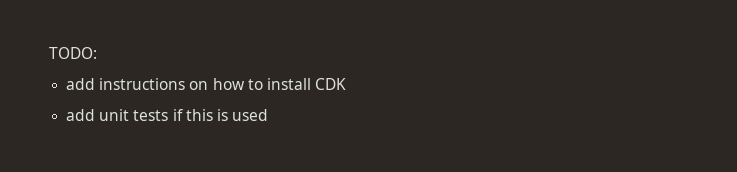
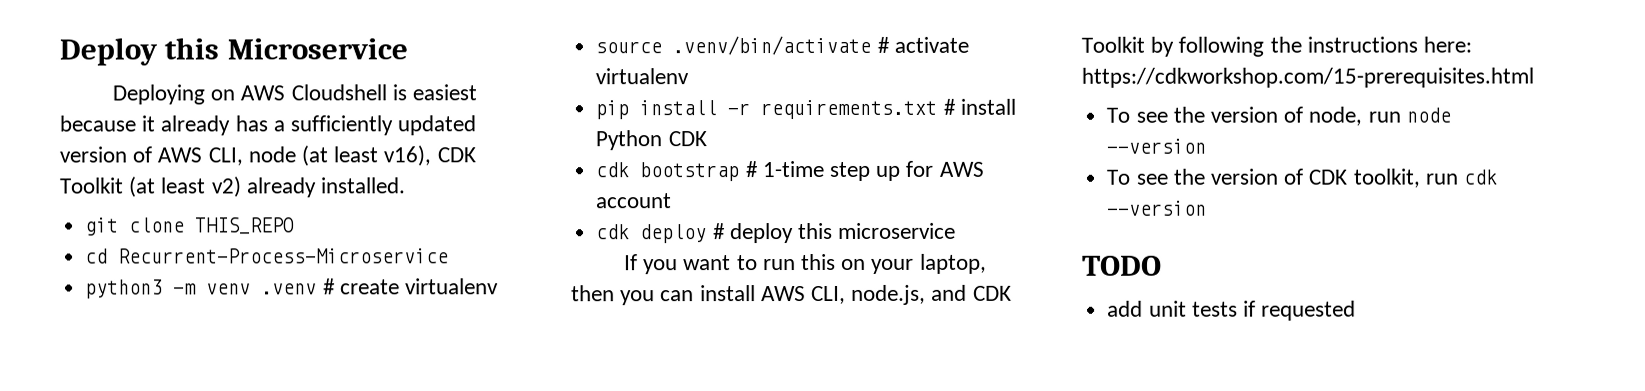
- TODO:
- add instructions on how to install CDK
+ Deploy this Microservice
+ Deploying on AWS Cloudshell is easiest because it already has a sufficiently updated version of AWS CLI, node (at least v16), CDK Toolkit (at least v2) already installed.
+ git clone THIS_REPO
+ cd Recurrent-Process-Microservice
+ python3 -m venv .venv # create virtualenv
+ source .venv/bin/activate # activate virtualenv
+ pip install -r requirements.txt # install Python CDK
+ cdk bootstrap # 1-time step up for AWS account
+ cdk deploy # deploy this microservice
+ If you want to run this on your laptop, then you can install AWS CLI, node.js, and CDK Toolkit by following the instructions here: https://cdkworkshop.com/15-prerequisites.html
+ To see the version of node, run node --version
+ To see the version of CDK toolkit, run cdk --version
+ TODO
- add unit tests if this is used
+ add unit tests if requested

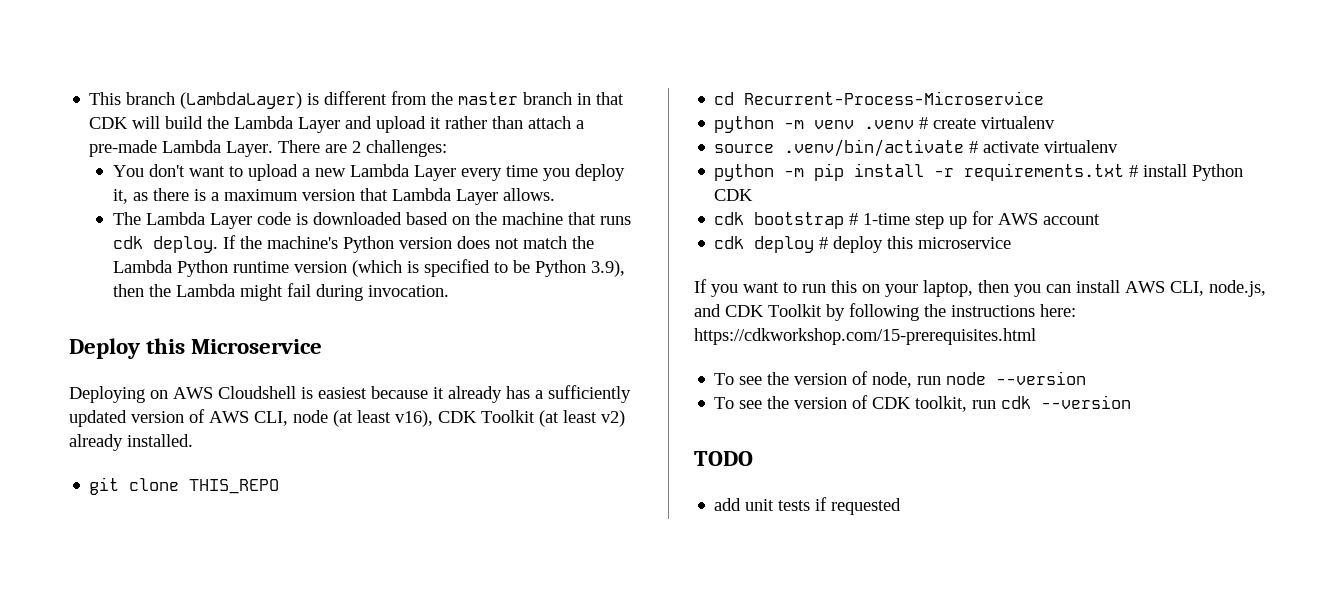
+ This branch (LambdaLayer) is different from the master branch in that CDK will build the Lambda Layer and upload it rather than attach a pre-made Lambda Layer. There are 2 challenges:
+ You don't want to upload a new Lambda Layer every time you deploy it, as there is a maximum version that Lambda Layer allows.
+ The Lambda Layer code is downloaded based on the machine that runs cdk deploy. If the machine's Python version does not match the Lambda Python runtime version (which is specified to be Python 3.9), then the Lambda might fail during invocation.
- python3 -m venv .venv # create virtualenv
+ python -m venv .venv # create virtualenv
- pip install -r requirements.txt # install Python CDK
+ python -m pip install -r requirements.txt # install Python CDK

